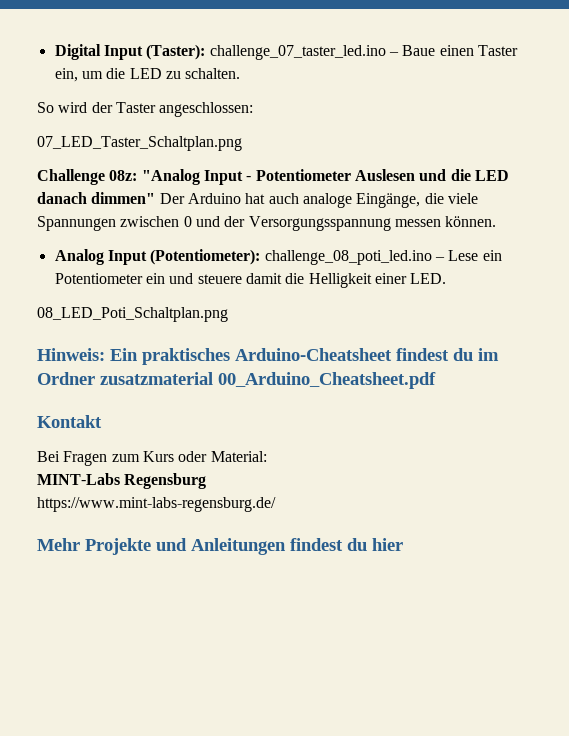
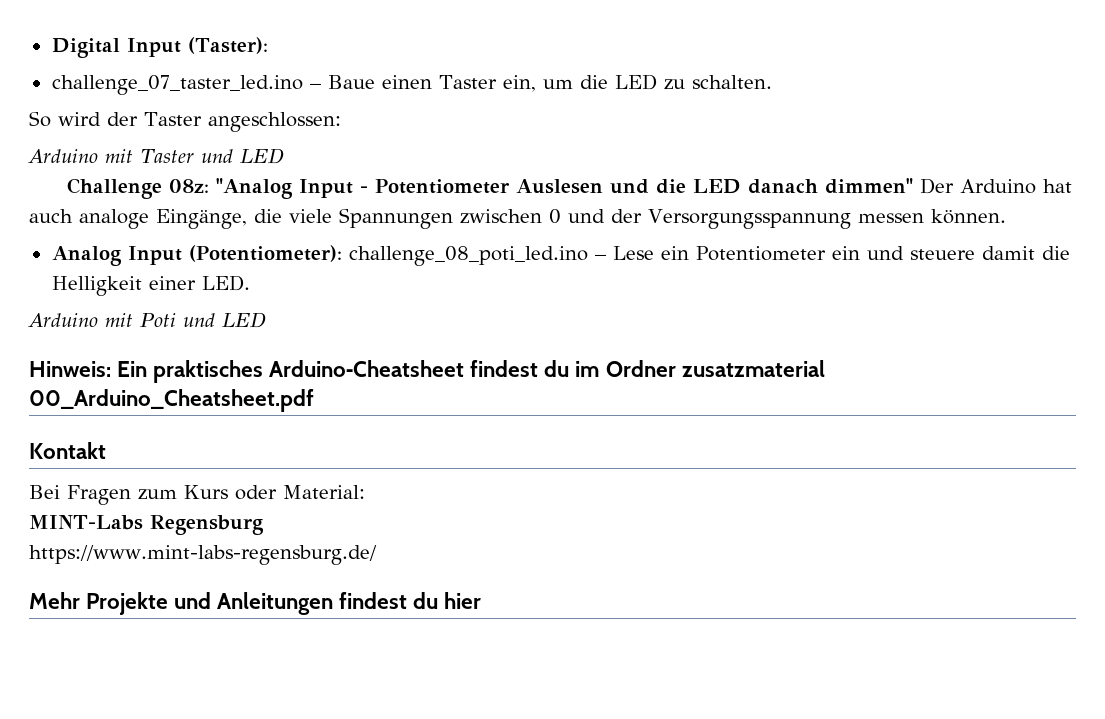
- Digital Input (Taster): challenge_07_taster_led.ino – Baue einen Taster ein, um die LED zu schalten.
+ Digital Input (Taster):
+ challenge_07_taster_led.ino – Baue einen Taster ein, um die LED zu schalten.
- 07_LED_Taster_Schaltplan.png
+ Arduino mit Taster und LED
- 08_LED_Poti_Schaltplan.png
+ Arduino mit Poti und LED

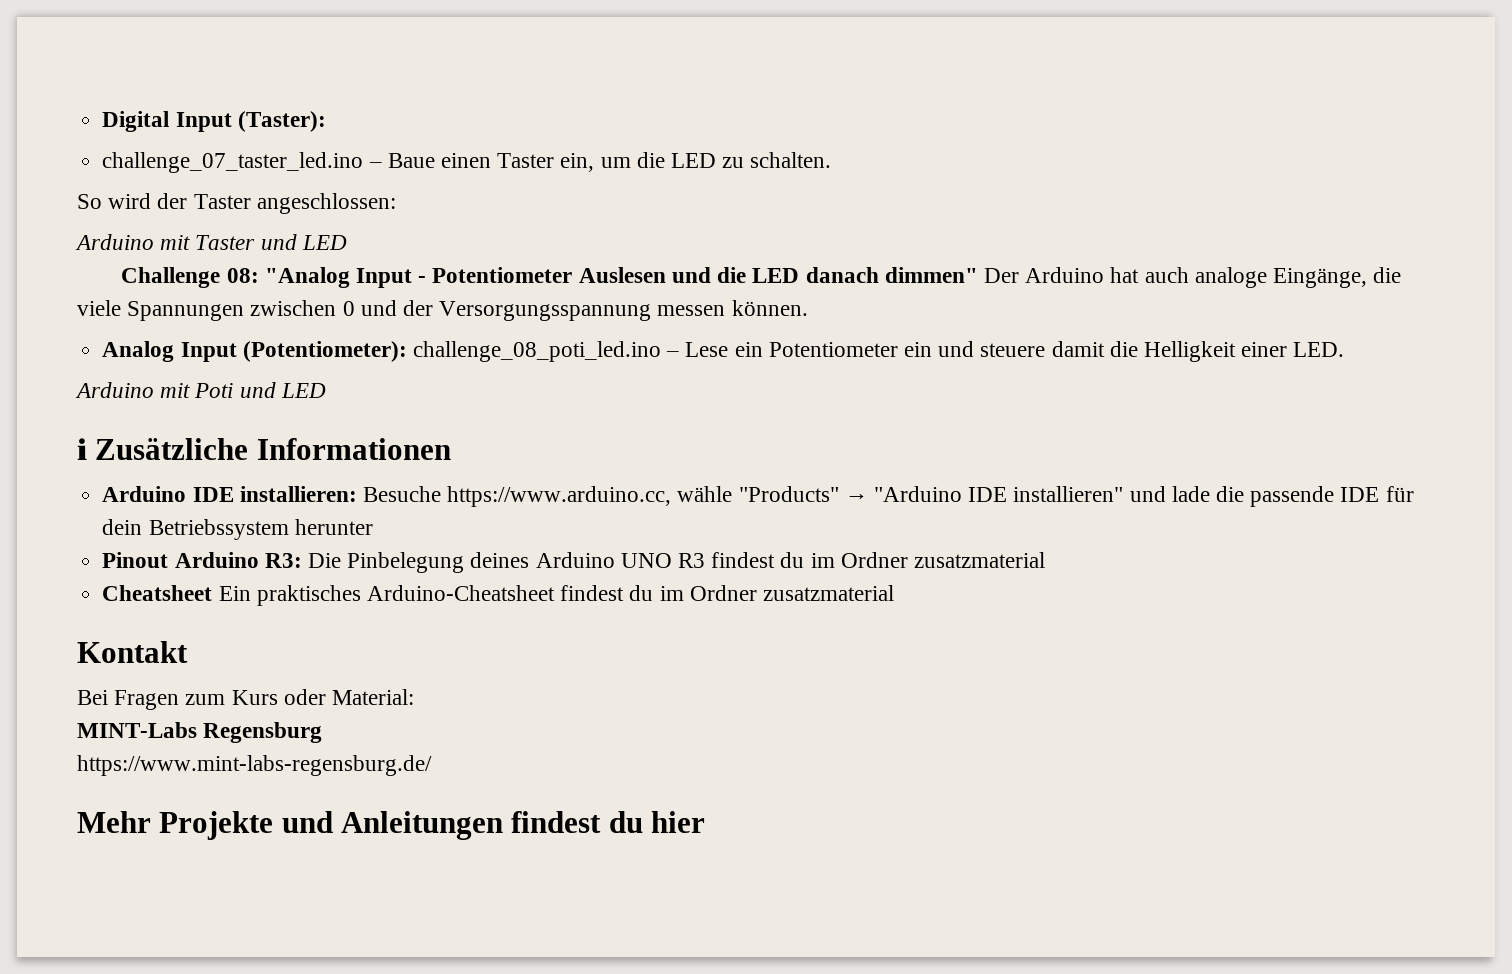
- Challenge 08z: "Analog Input - Potentiometer Auslesen und die LED danach dimmen" Der Arduino hat auch analoge Eingänge, die viele Spannungen zwischen 0 und der Versorgungsspannung messen können.
+ Challenge 08: "Analog Input - Potentiometer Auslesen und die LED danach dimmen" Der Arduino hat auch analoge Eingänge, die viele Spannungen zwischen 0 und der Versorgungsspannung messen können.
- Hinweis: Ein praktisches Arduino‑Cheatsheet findest du im Ordner zusatzmaterial 00_Arduino_Cheatsheet.pdf
+ ℹ Zusätzliche Informationen
+ Arduino IDE installieren: Besuche https://www.arduino.cc, wähle "Products" → "Arduino IDE installieren" und lade die passende IDE für dein Betriebssystem herunter
+ Pinout Arduino R3: Die Pinbelegung deines Arduino UNO R3 findest du im Ordner zusatzmaterial
+ Cheatsheet Ein praktisches Arduino‑Cheatsheet findest du im Ordner zusatzmaterial

